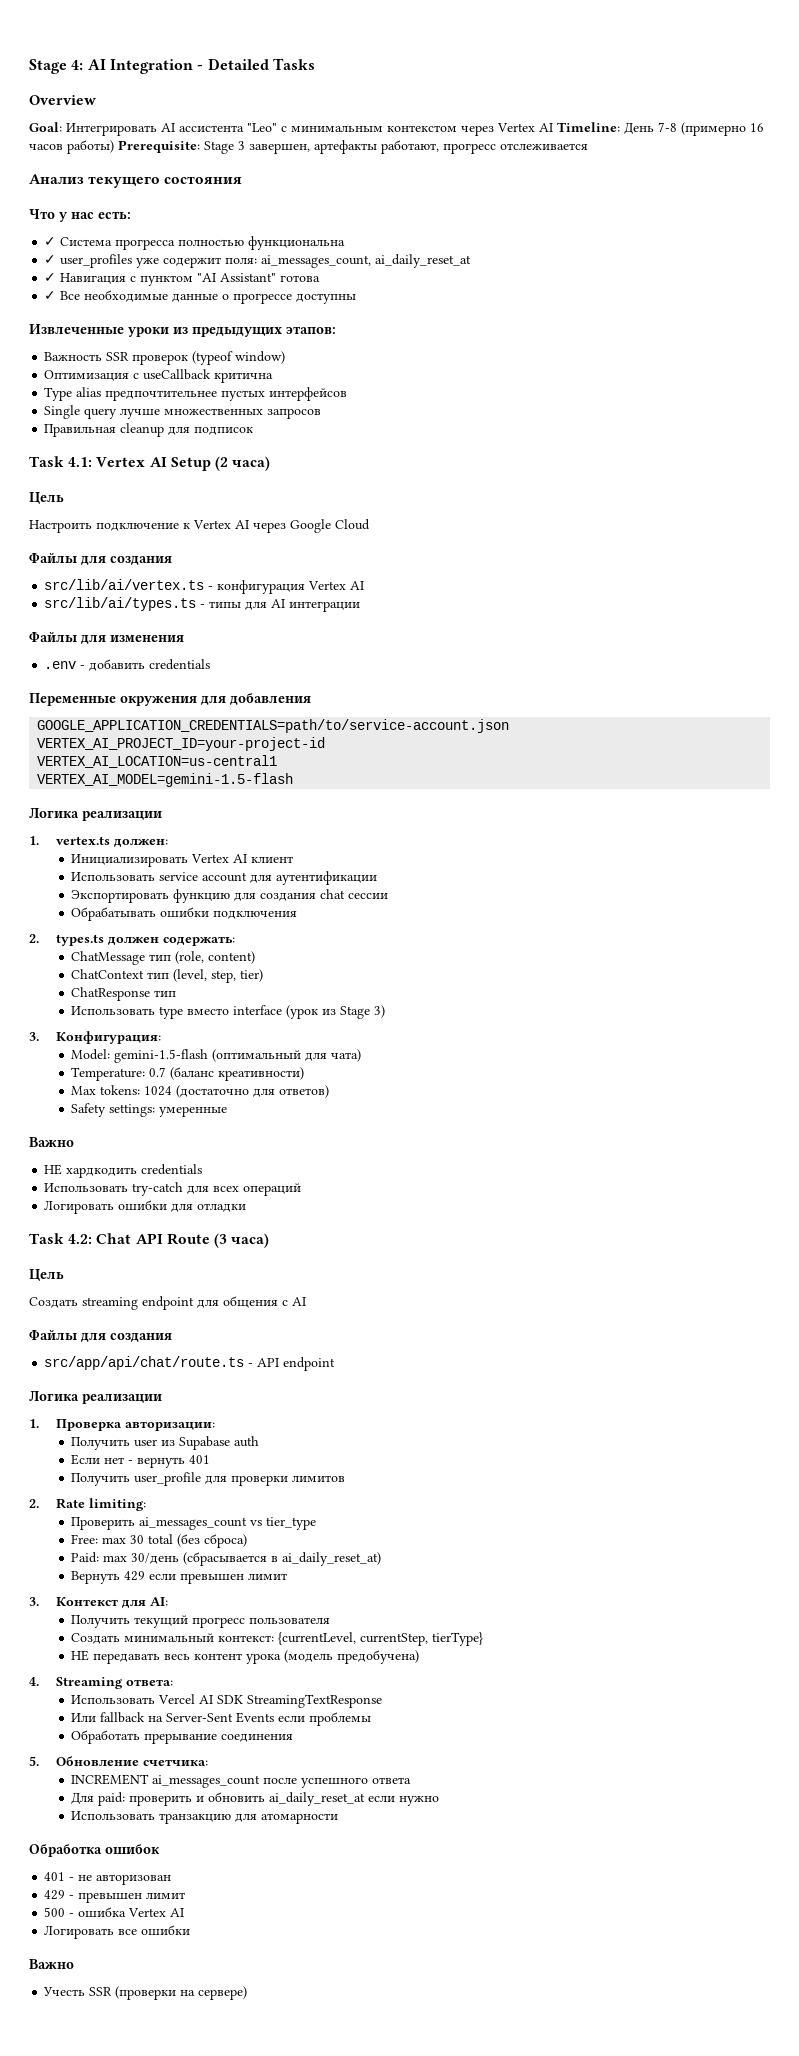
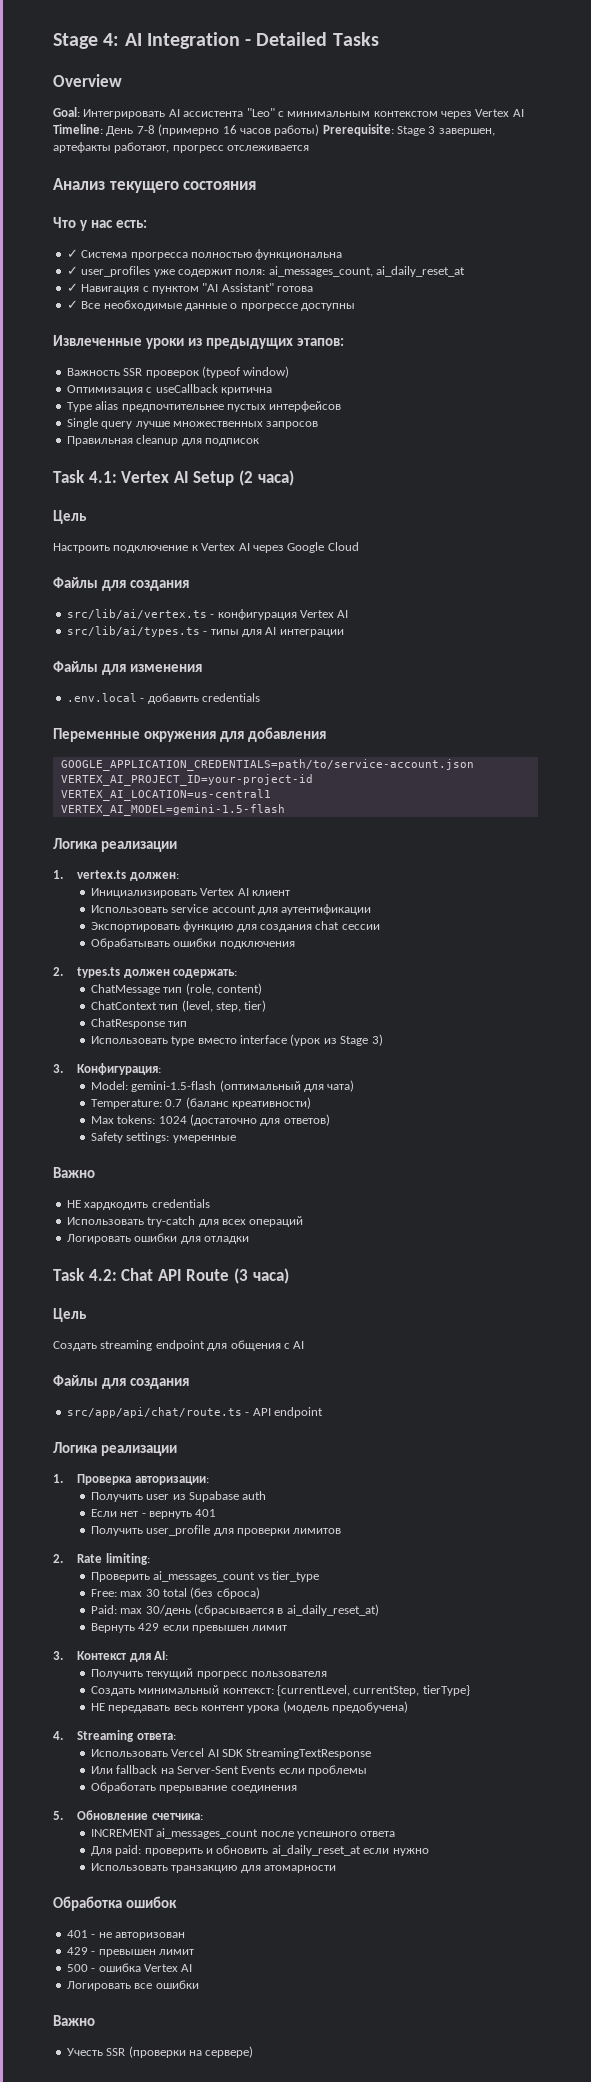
- .env - добавить credentials
+ .env.local - добавить credentials

